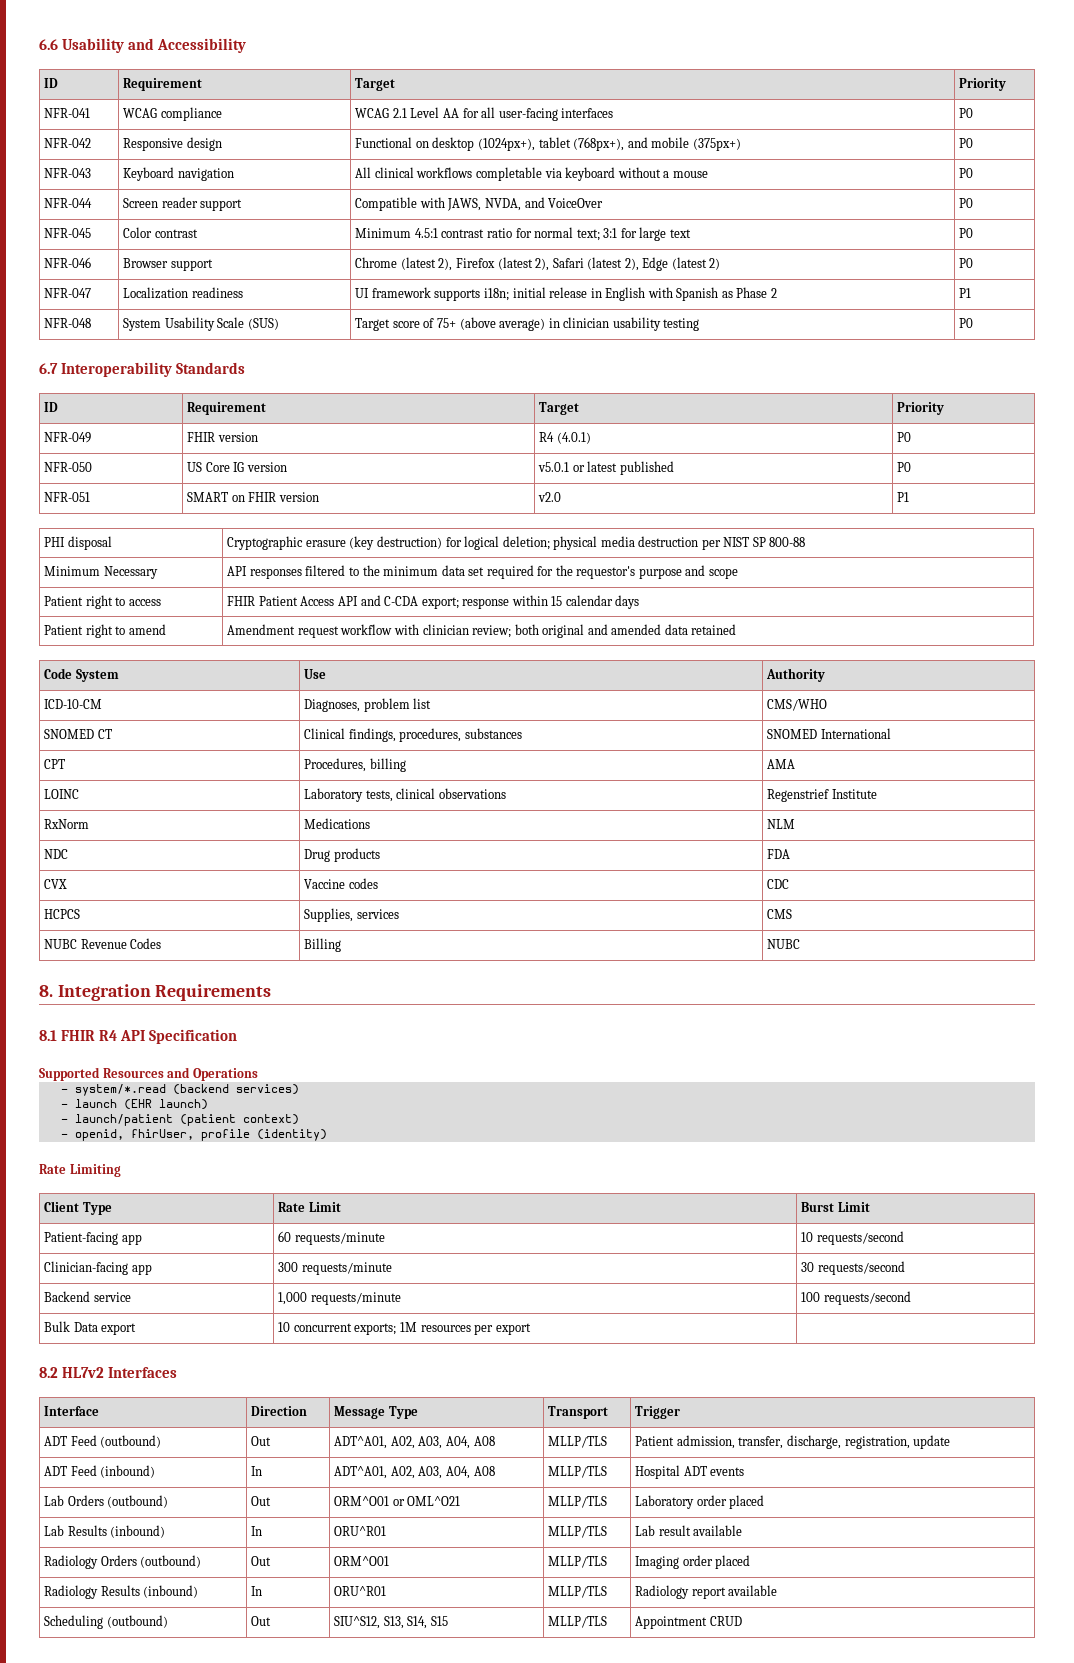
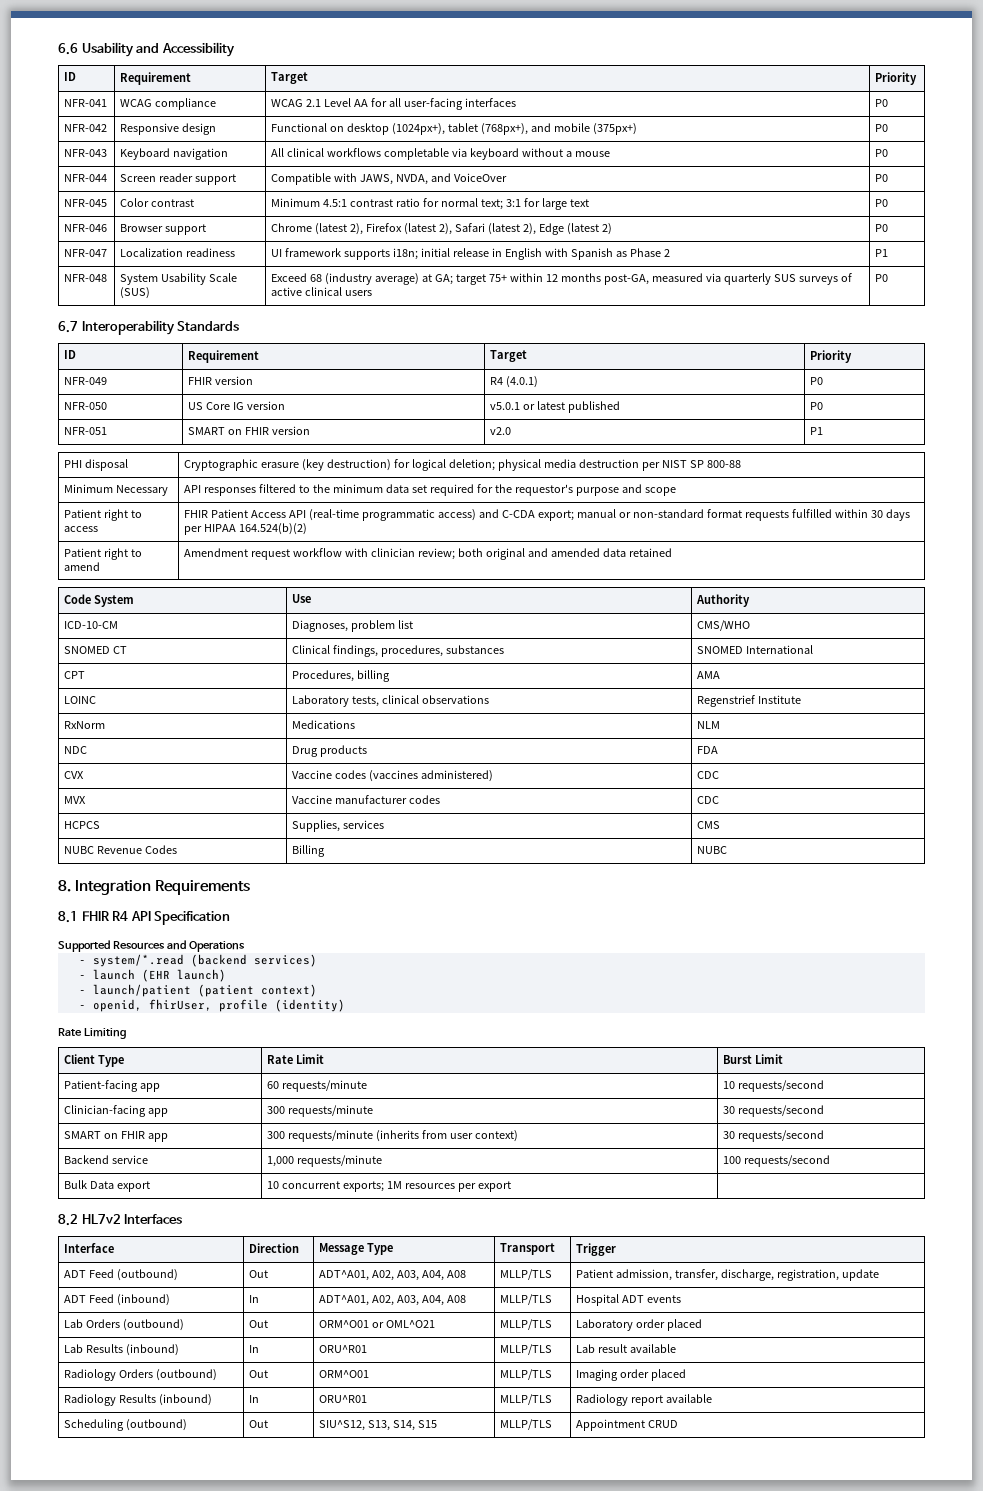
- NFR-048 | System Usability Scale (SUS) | Target score of 75+ (above average) in clinician usability testing | P0
+ NFR-048 | System Usability Scale (SUS) | Exceed 68 (industry average) at GA; target 75+ within 12 months post-GA, measured via quarterly SUS surveys of active clinical users | P0
- Patient right to access | FHIR Patient Access API and C-CDA export; response within 15 calendar days
+ Patient right to access | FHIR Patient Access API (real-time programmatic access) and C-CDA export; manual or non-standard format requests fulfilled within 30 days per HIPAA 164.524(b)(2)
- CVX | Vaccine codes | CDC
+ CVX | Vaccine codes (vaccines administered) | CDC
+ MVX | Vaccine manufacturer codes | CDC
+ SMART on FHIR app | 300 requests/minute (inherits from user context) | 30 requests/second

